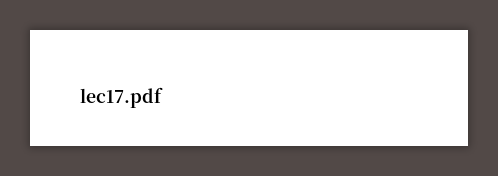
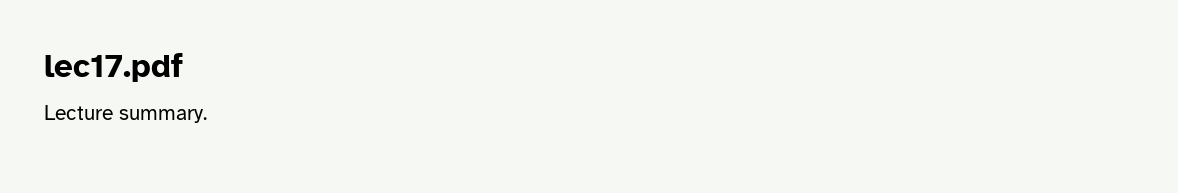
+ Lecture summary.

